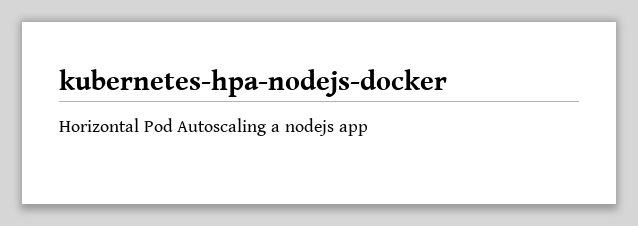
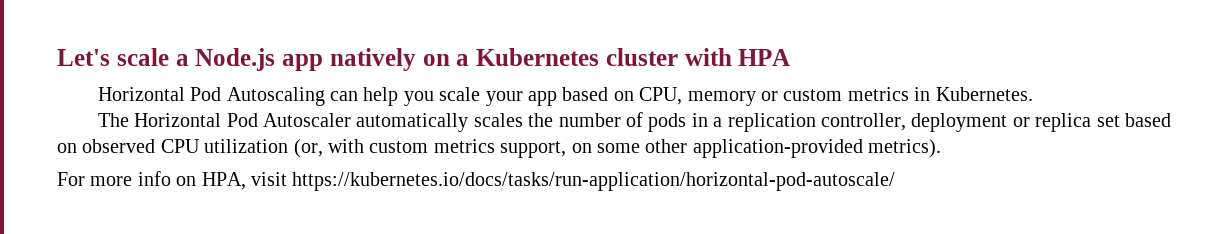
- kubernetes-hpa-nodejs-docker
- Horizontal Pod Autoscaling a nodejs app
+ Let's scale a Node.js app natively on a Kubernetes cluster with HPA
+ Horizontal Pod Autoscaling can help you scale your app based on CPU, memory or custom metrics in Kubernetes.
+ The Horizontal Pod Autoscaler automatically scales the number of pods in a replication controller, deployment or replica set based on observed CPU utilization (or, with custom metrics support, on some other application-provided metrics).
+ For more info on HPA, visit https://kubernetes.io/docs/tasks/run-application/horizontal-pod-autoscale/

